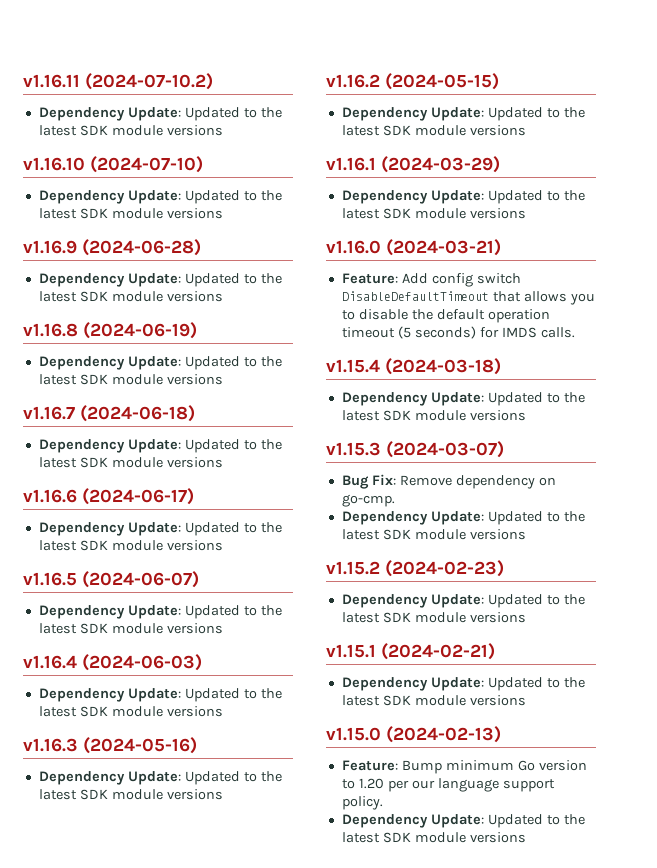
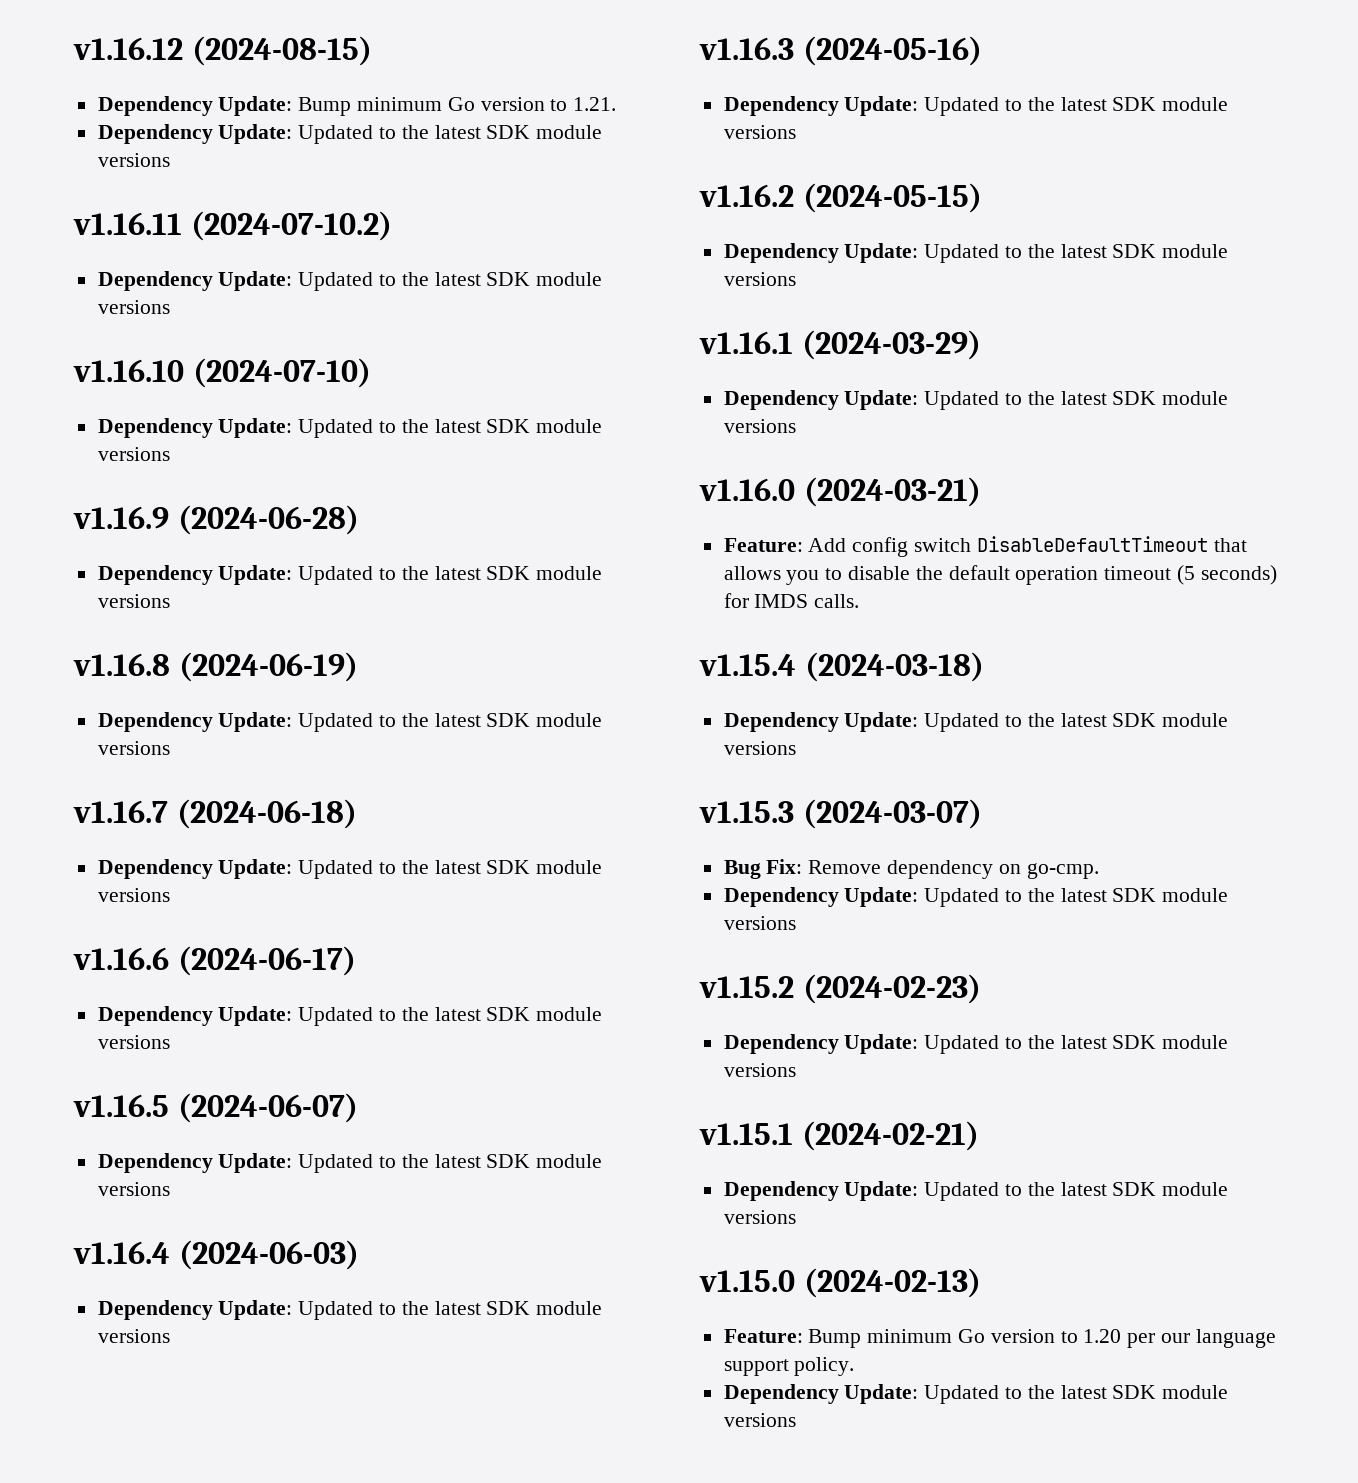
+ v1.16.12 (2024-08-15)
+ Dependency Update: Bump minimum Go version to 1.21.
+ Dependency Update: Updated to the latest SDK module versions

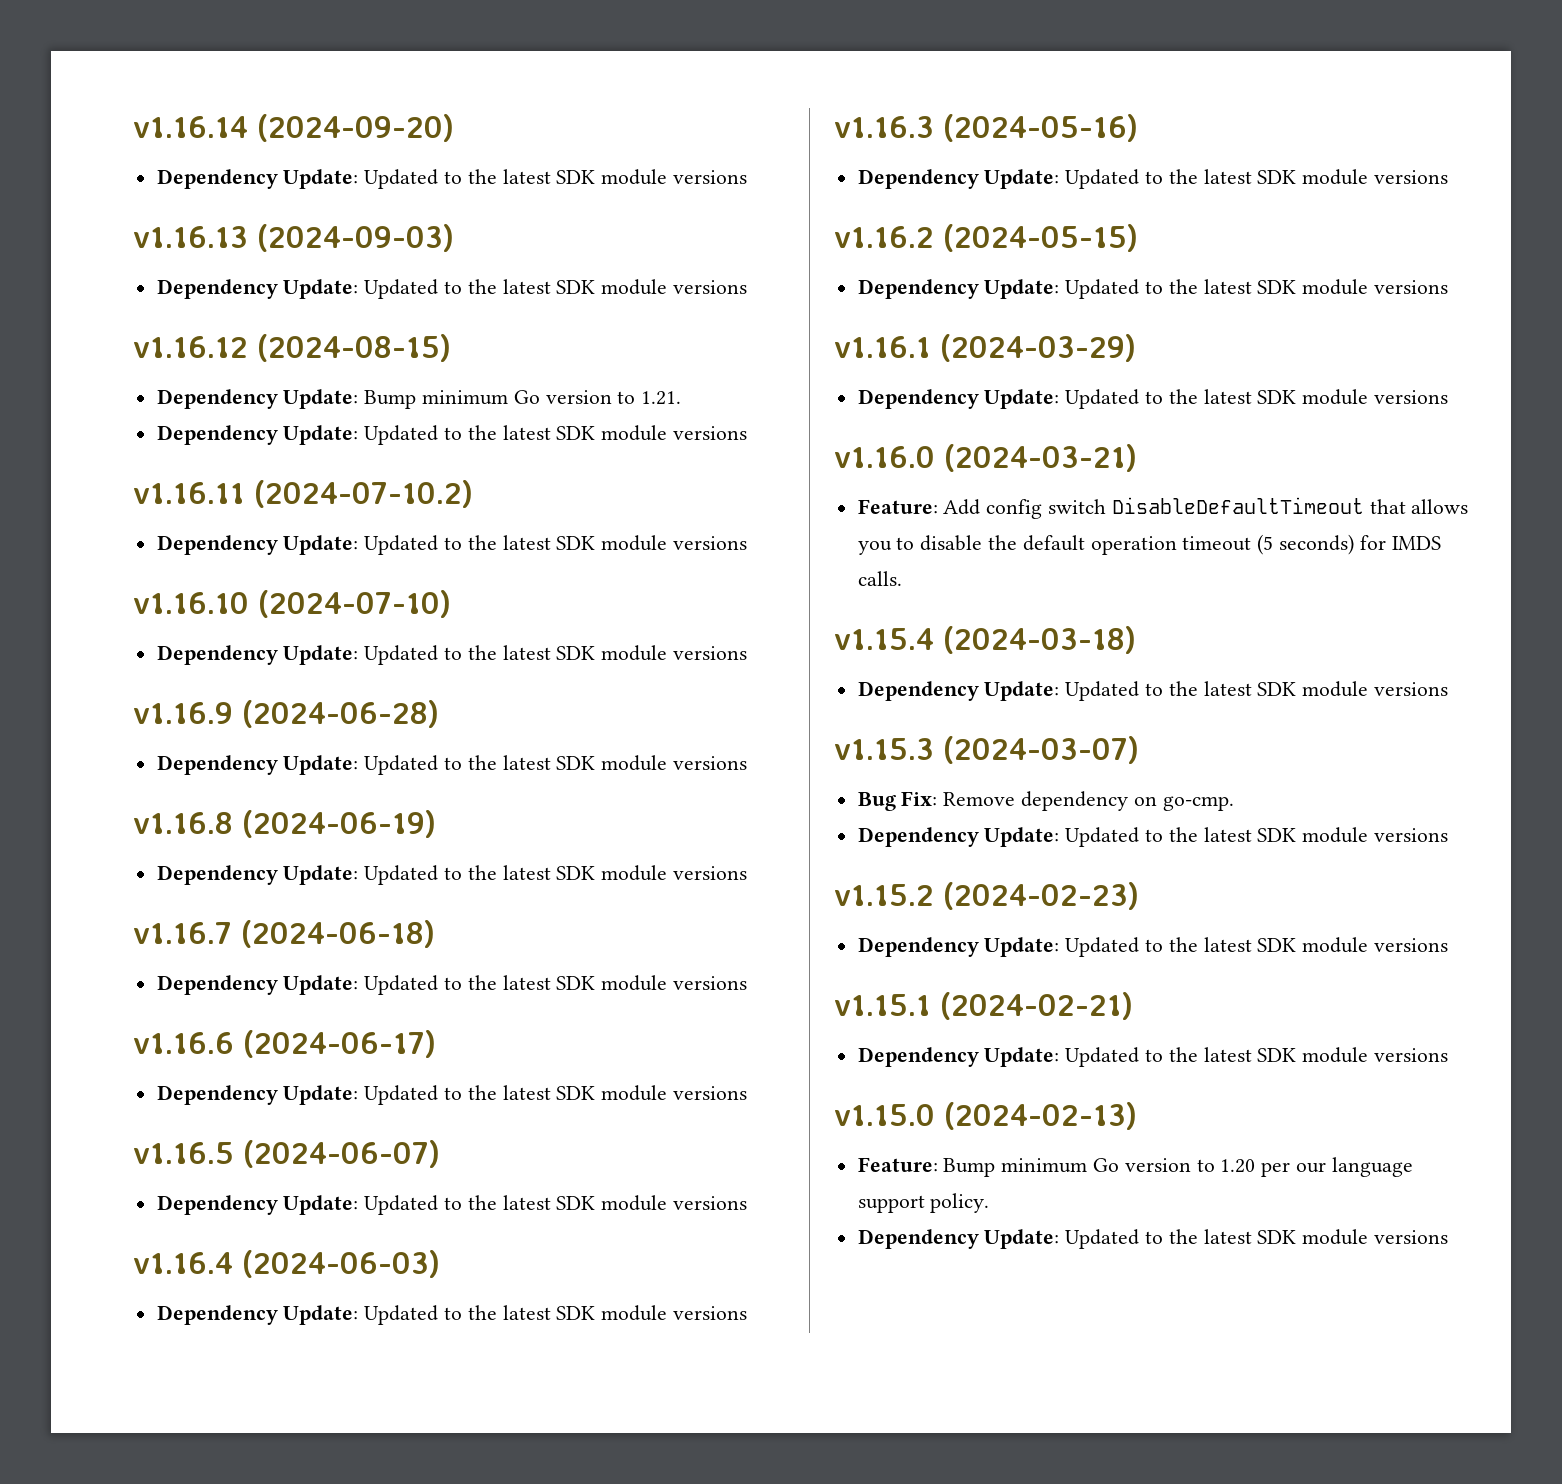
+ v1.16.14 (2024-09-20)
+ Dependency Update: Updated to the latest SDK module versions
+ v1.16.13 (2024-09-03)
+ Dependency Update: Updated to the latest SDK module versions

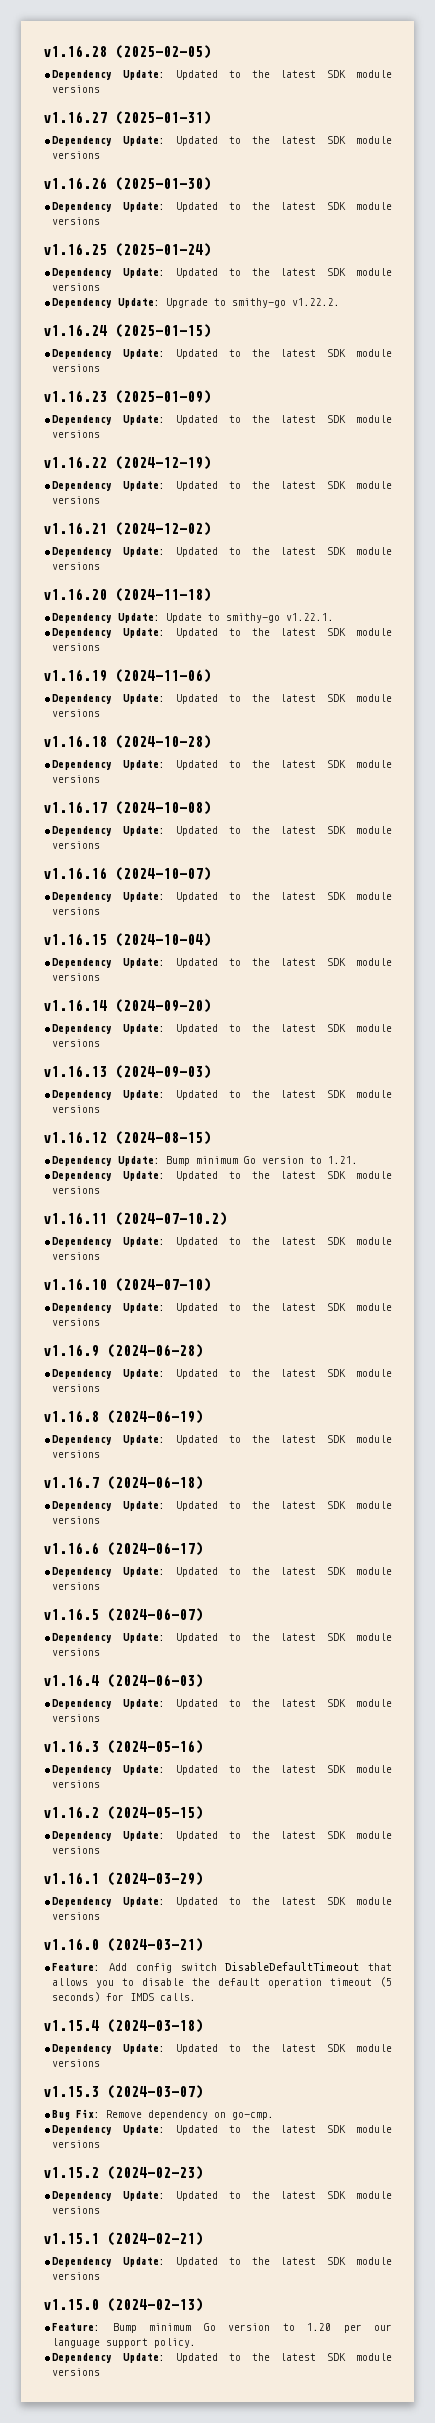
+ v1.16.28 (2025-02-05)
+ Dependency Update: Updated to the latest SDK module versions
+ v1.16.27 (2025-01-31)
+ Dependency Update: Updated to the latest SDK module versions
+ v1.16.26 (2025-01-30)
+ Dependency Update: Updated to the latest SDK module versions
+ v1.16.25 (2025-01-24)
+ Dependency Update: Updated to the latest SDK module versions
+ Dependency Update: Upgrade to smithy-go v1.22.2.
+ v1.16.24 (2025-01-15)
+ Dependency Update: Updated to the latest SDK module versions
+ v1.16.23 (2025-01-09)
+ Dependency Update: Updated to the latest SDK module versions
+ v1.16.22 (2024-12-19)
+ Dependency Update: Updated to the latest SDK module versions
+ v1.16.21 (2024-12-02)
+ Dependency Update: Updated to the latest SDK module versions
+ v1.16.20 (2024-11-18)
+ Dependency Update: Update to smithy-go v1.22.1.
+ Dependency Update: Updated to the latest SDK module versions
+ v1.16.19 (2024-11-06)
+ Dependency Update: Updated to the latest SDK module versions
+ v1.16.18 (2024-10-28)
+ Dependency Update: Updated to the latest SDK module versions
+ v1.16.17 (2024-10-08)
+ Dependency Update: Updated to the latest SDK module versions
+ v1.16.16 (2024-10-07)
+ Dependency Update: Updated to the latest SDK module versions
+ v1.16.15 (2024-10-04)
+ Dependency Update: Updated to the latest SDK module versions

